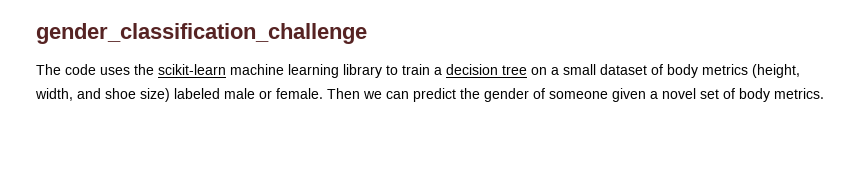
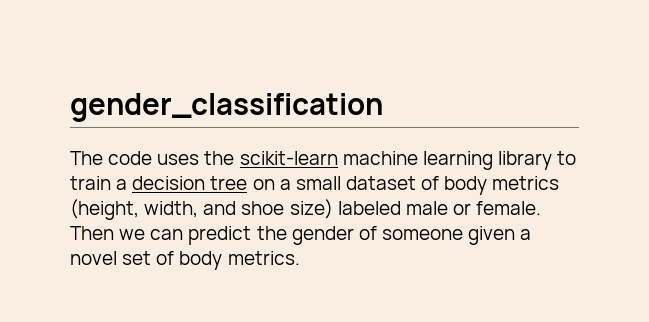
- gender_classification_challenge
+ gender_classification

